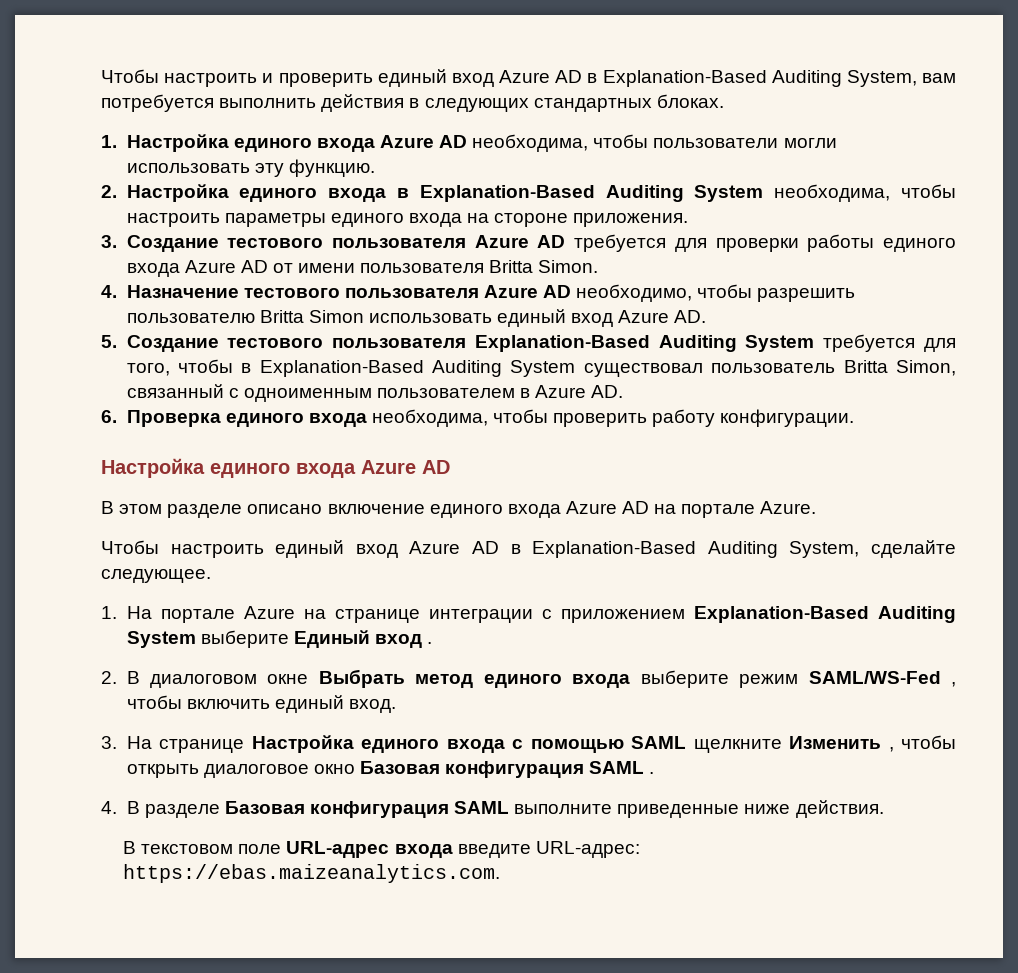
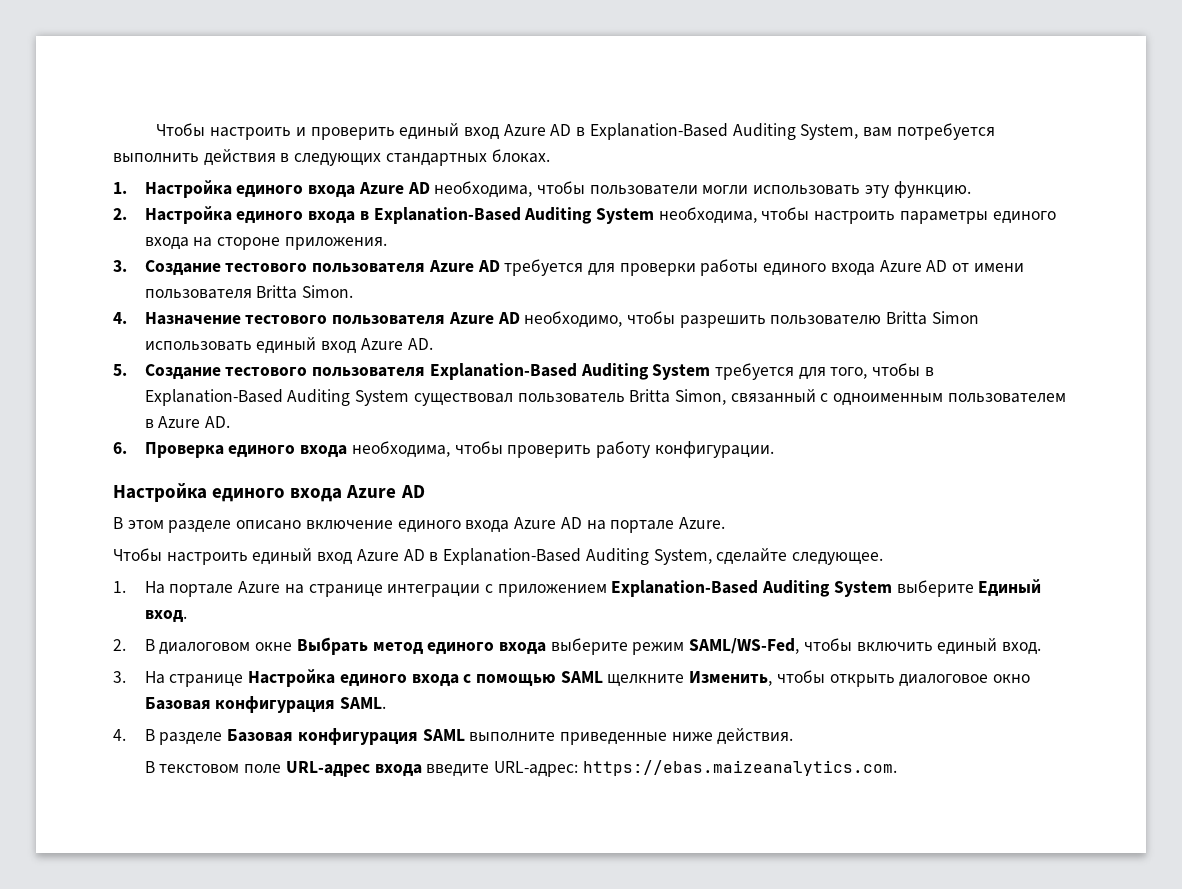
- 1. На портале Azure на странице интеграции с приложением Explanation-Based Auditing System выберите Единый вход .
+ 1. На портале Azure на странице интеграции с приложением Explanation-Based Auditing System выберите Единый вход.
- 2. В диалоговом окне Выбрать метод единого входа выберите режим SAML/WS-Fed , чтобы включить единый вход.
+ 2. В диалоговом окне Выбрать метод единого входа выберите режим SAML/WS-Fed, чтобы включить единый вход.
- 3. На странице Настройка единого входа с помощью SAML щелкните Изменить , чтобы открыть диалоговое окно Базовая конфигурация SAML .
+ 3. На странице Настройка единого входа с помощью SAML щелкните Изменить, чтобы открыть диалоговое окно Базовая конфигурация SAML.

